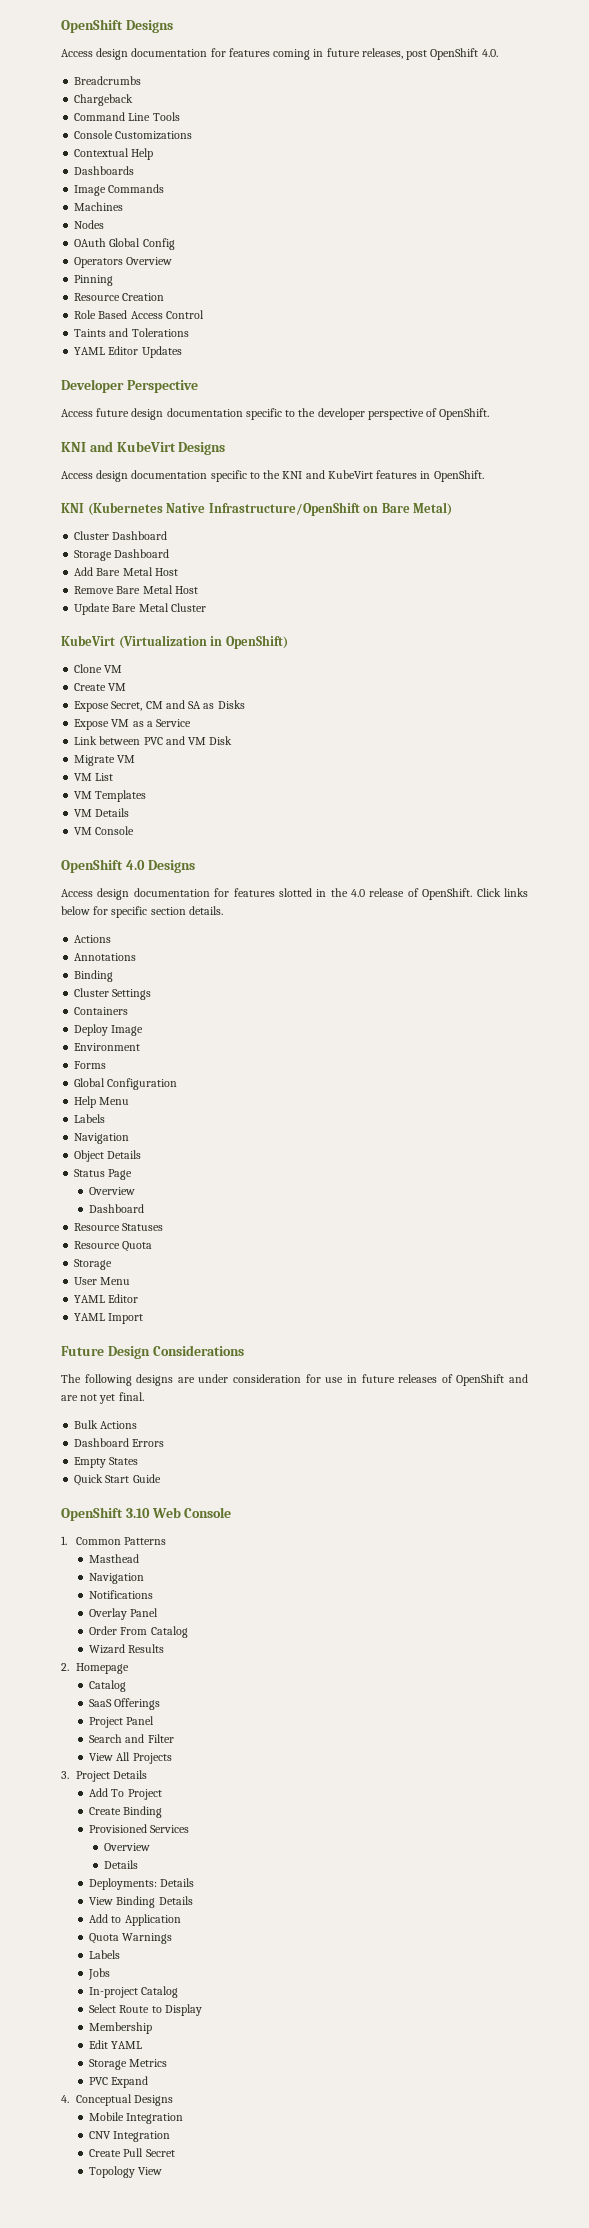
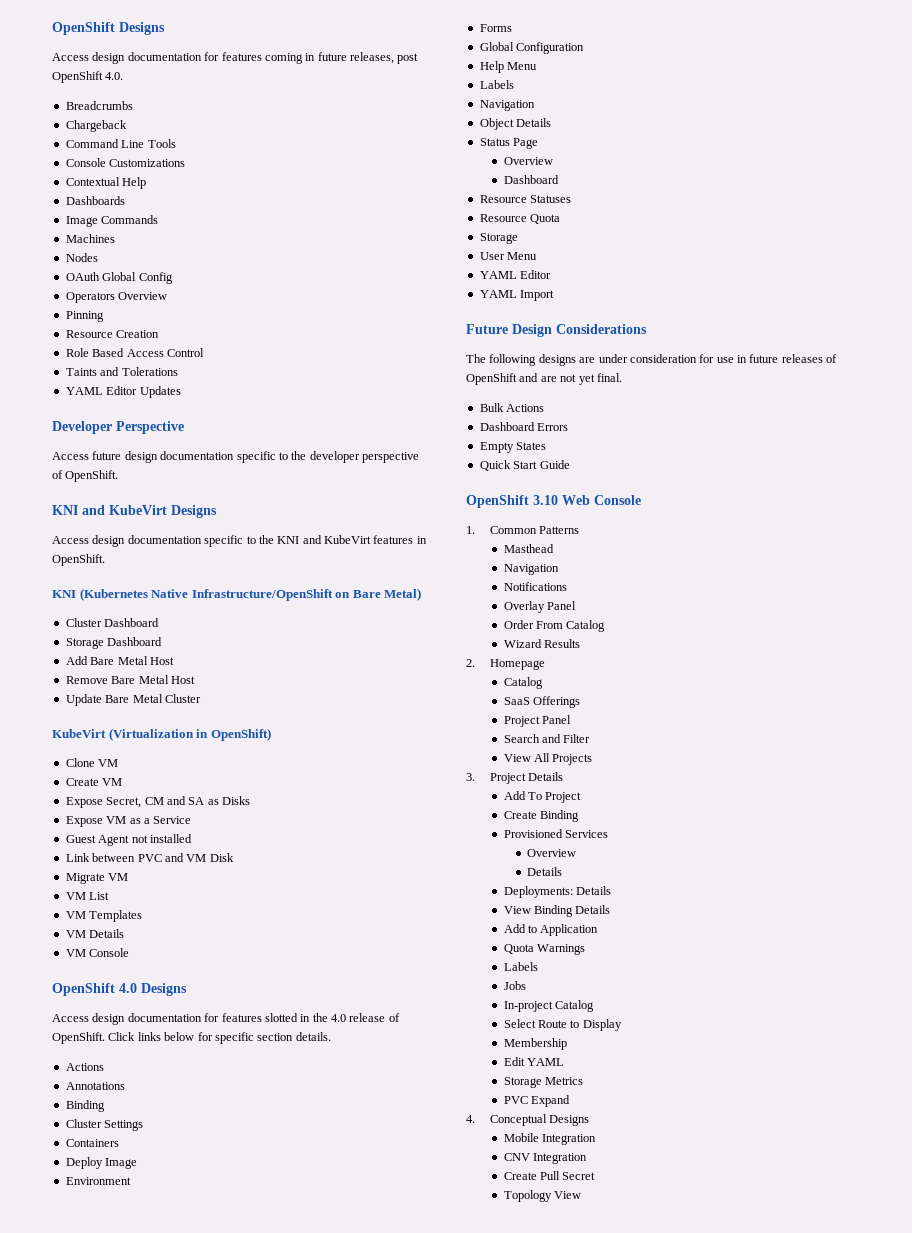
+ Guest Agent not installed

